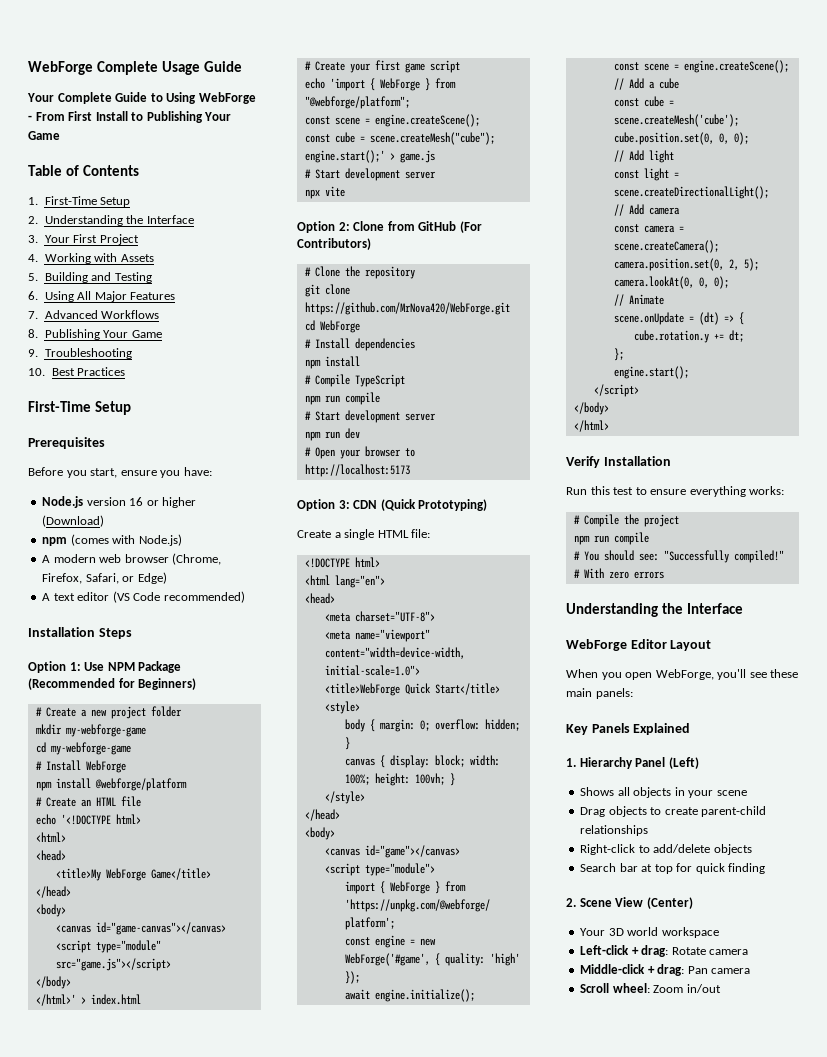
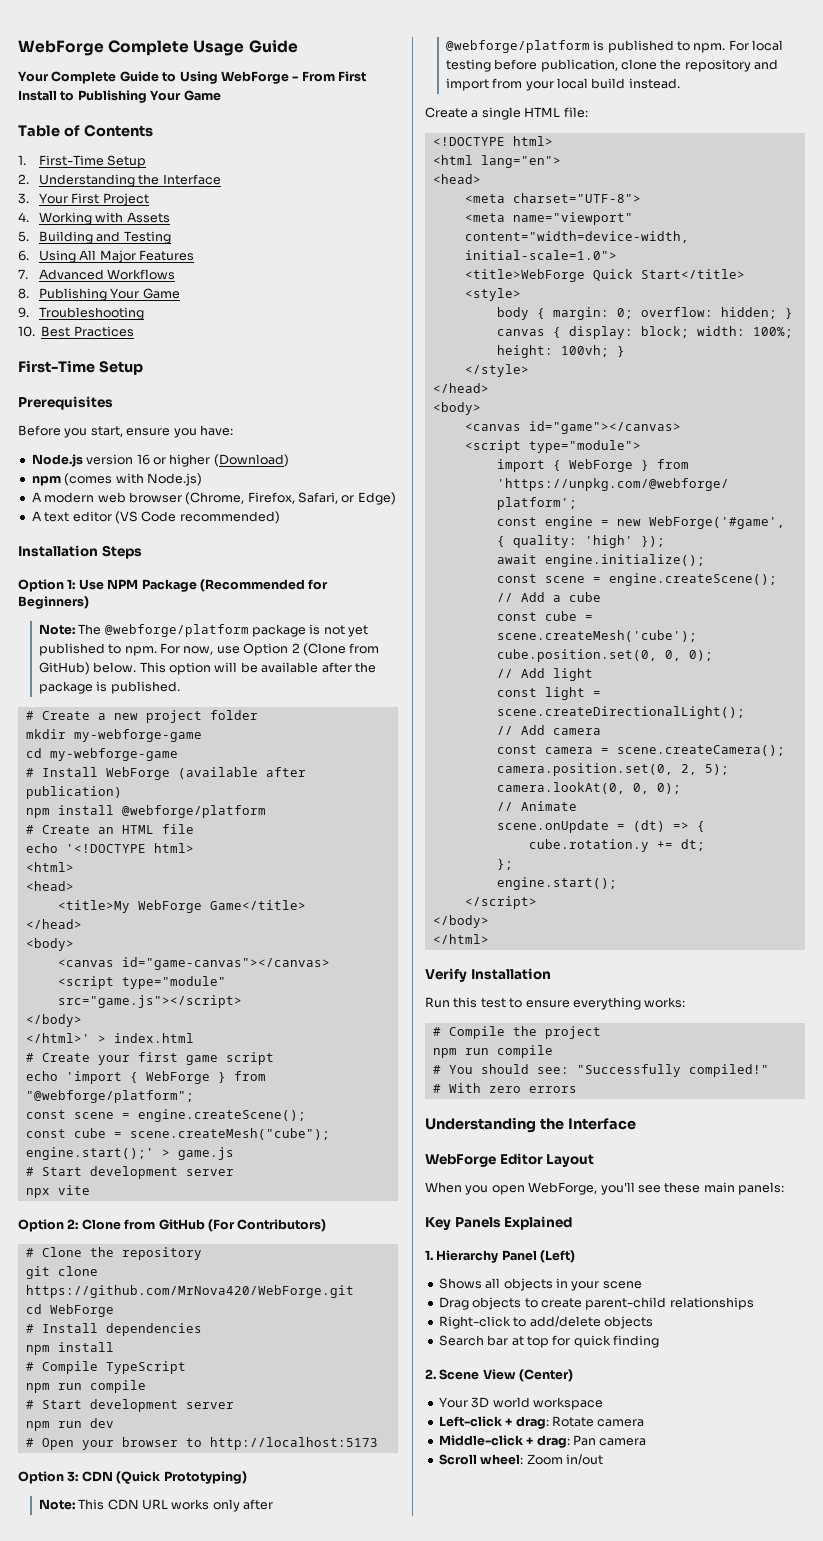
+ Note: The @webforge/platform package is not yet published to npm. For now, use Option 2 (Clone from GitHub) below. This option will be available after the package is published.
- # Install WebForge
+ # Install WebForge (available after publication)
+ Note: This CDN URL works only after @webforge/platform is published to npm. For local testing before publication, clone the repository and import from your local build instead.

